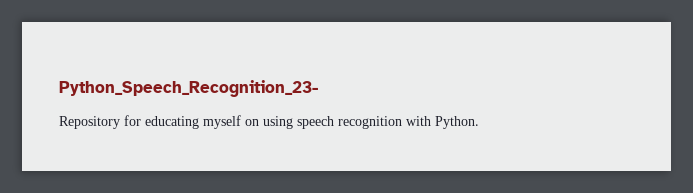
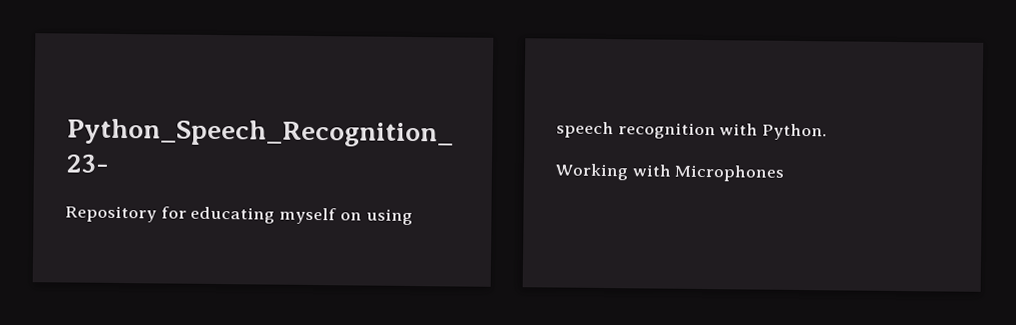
+ Working with Microphones

